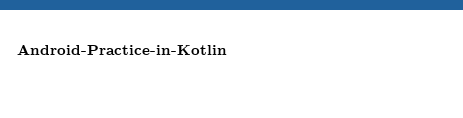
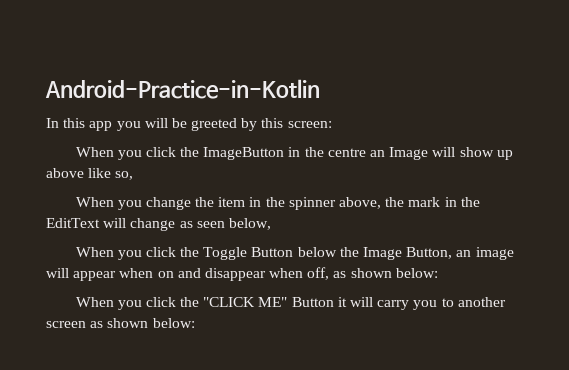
+ In this app you will be greeted by this screen:
+ When you click the ImageButton in the centre an Image will show up above like so,
+ When you change the item in the spinner above, the mark in the EditText will change as seen below,
+ When you click the Toggle Button below the Image Button, an image will appear when on and disappear when off, as shown below:
+ When you click the "CLICK ME" Button it will carry you to another screen as shown below:

